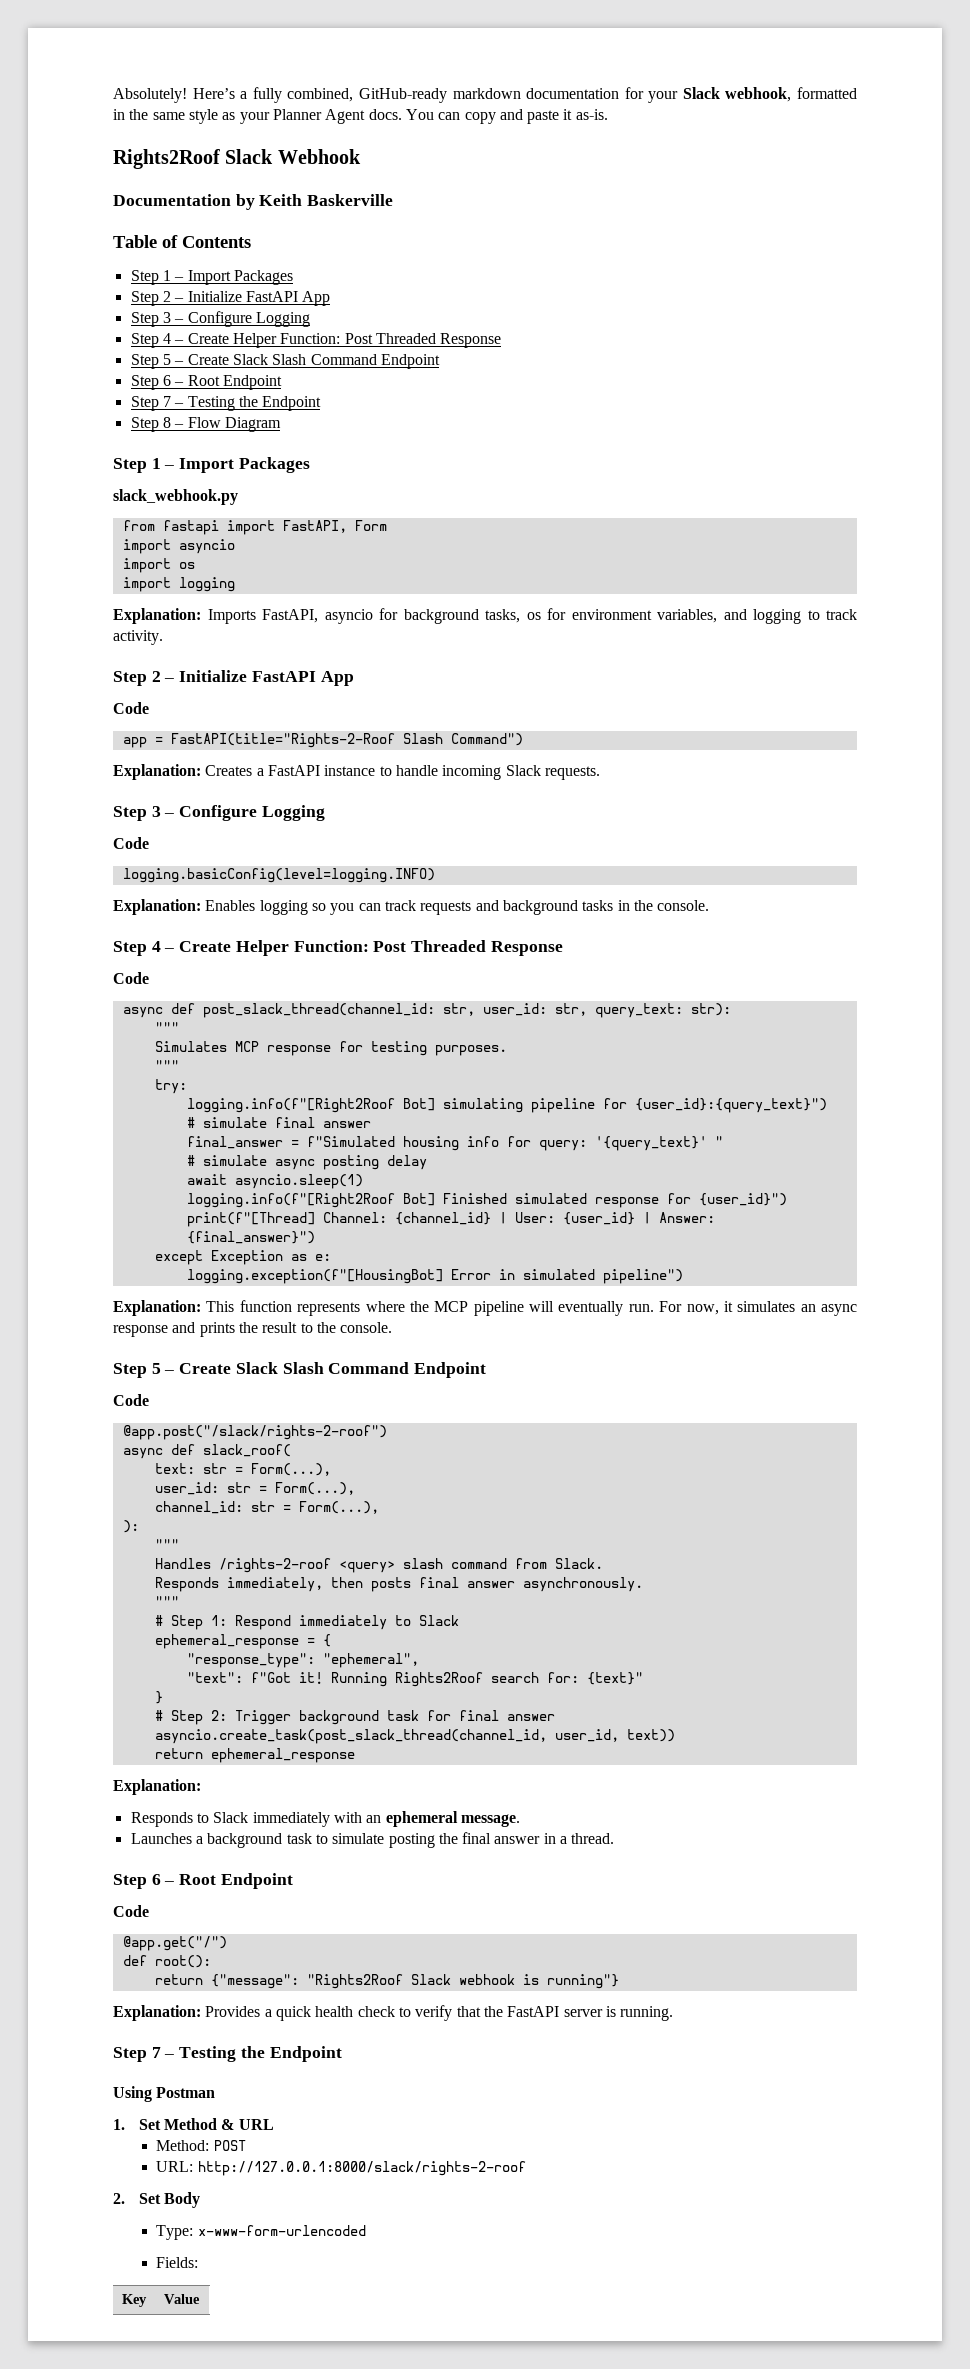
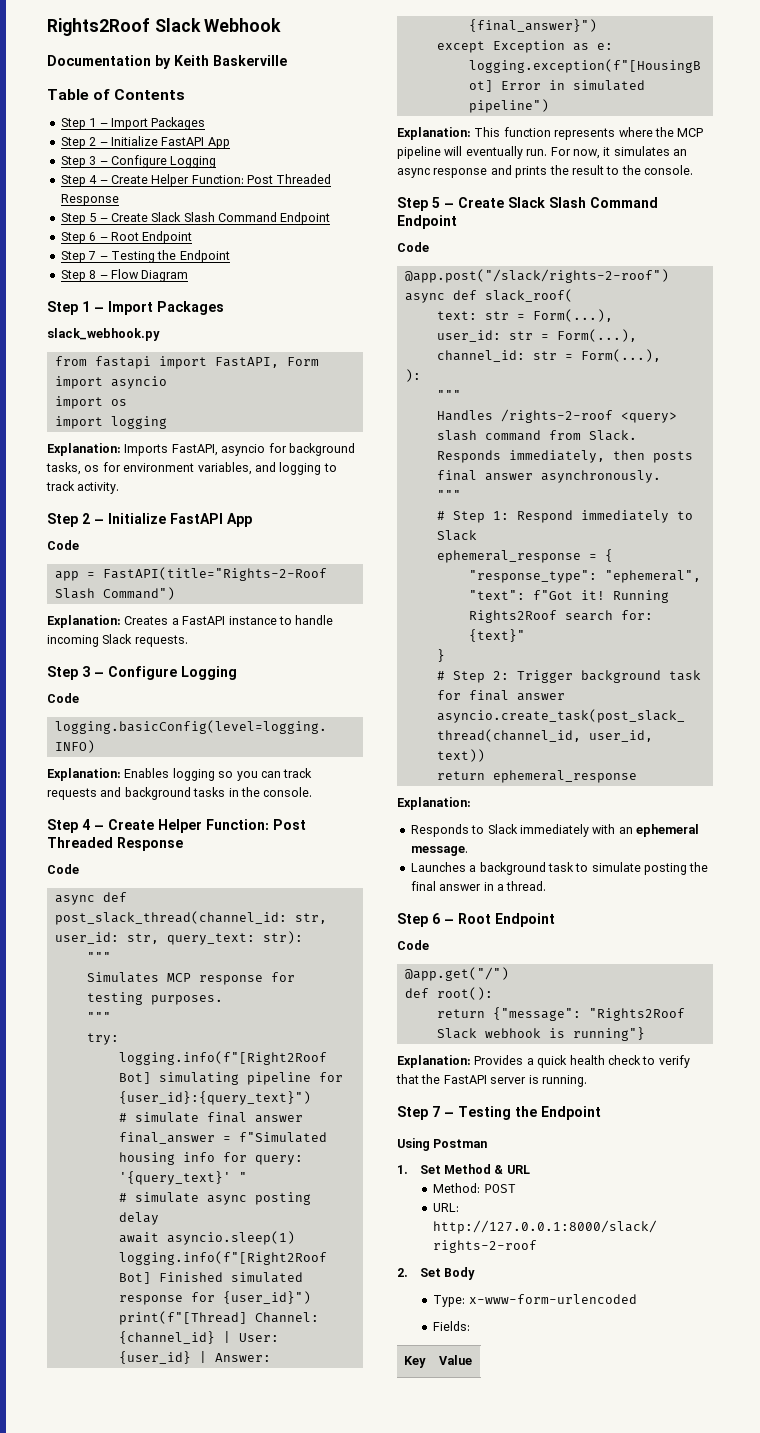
- Absolutely! Here’s a fully combined, GitHub-ready markdown documentation for your Slack webhook, formatted in the same style as your Planner Agent docs. You can copy and paste it as-is.

